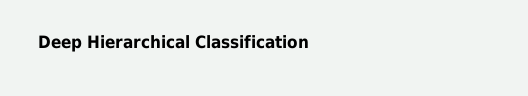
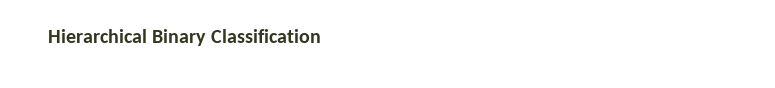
- Deep Hierarchical Classification
+ Hierarchical Binary Classification

